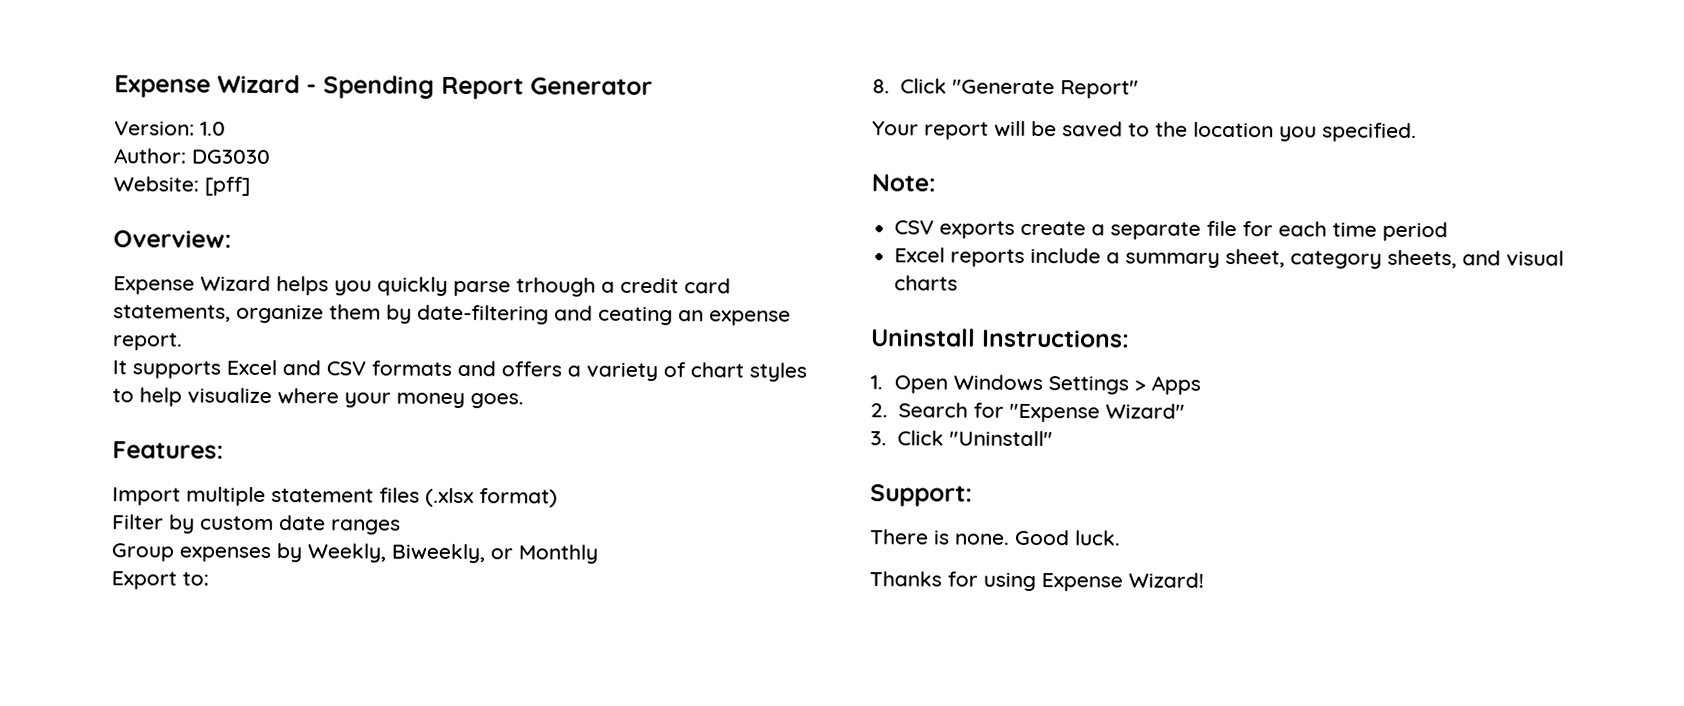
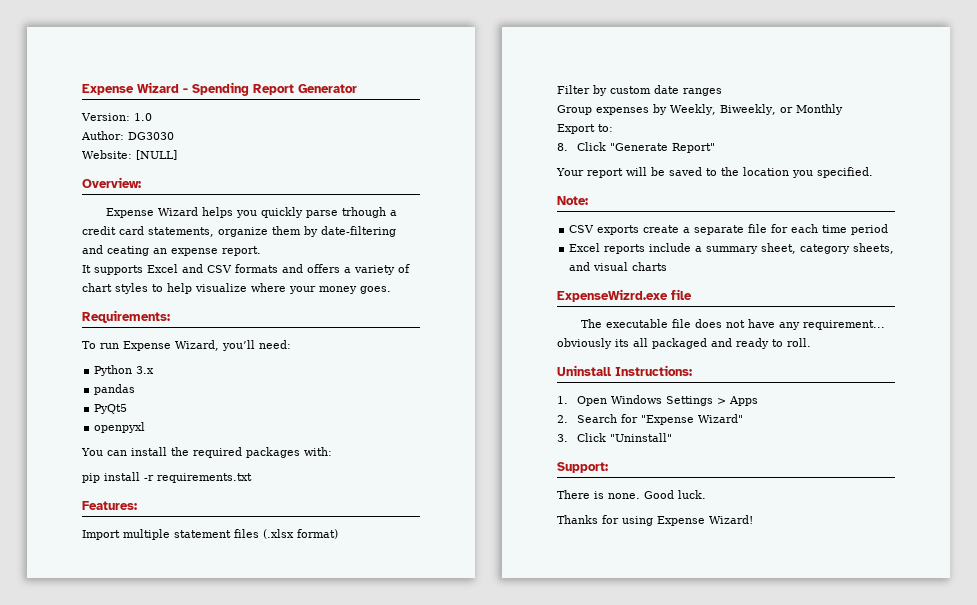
- Website: [pff]
+ Website: [NULL]
+ Requirements:
+ To run Expense Wizard, you’ll need:
+ Python 3.x
+ pandas
+ PyQt5
+ openpyxl
+ You can install the required packages with:
+ pip install -r requirements.txt
+ ExpenseWizrd.exe file
+ The executable file does not have any requirement... obviously its all packaged and ready to roll.

